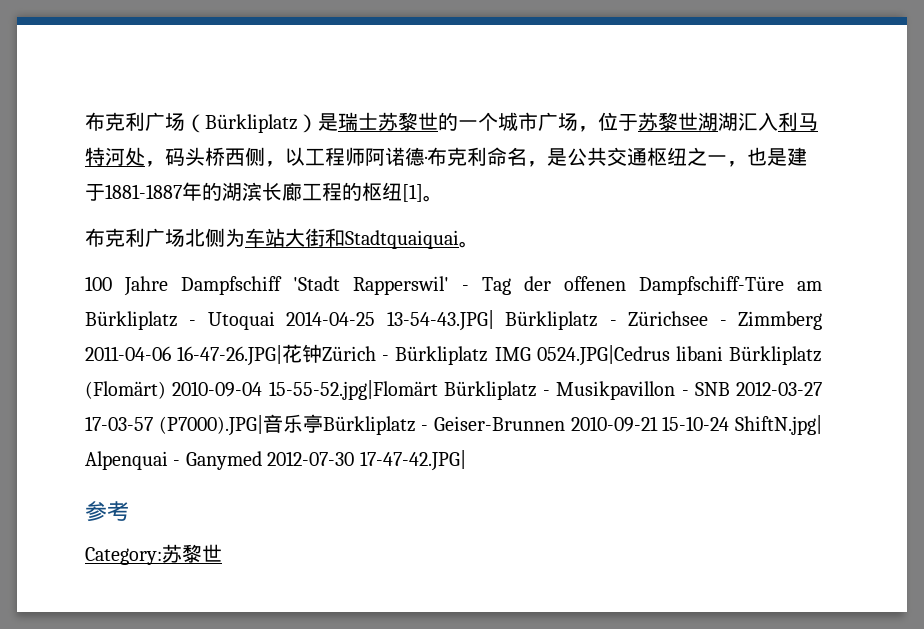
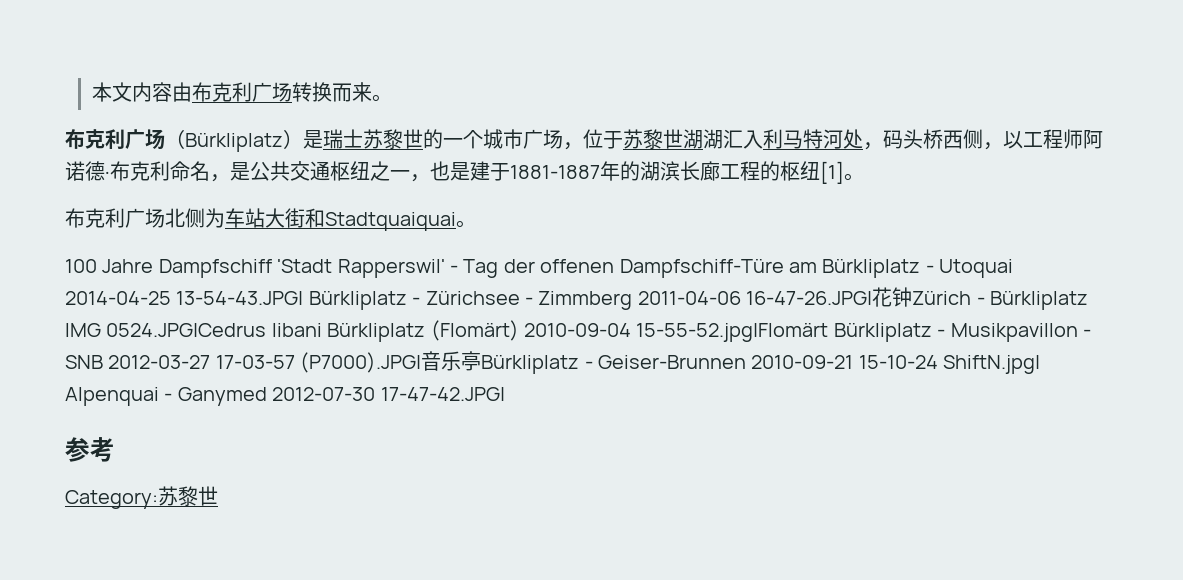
+ 本文内容由布克利广场转换而来。

